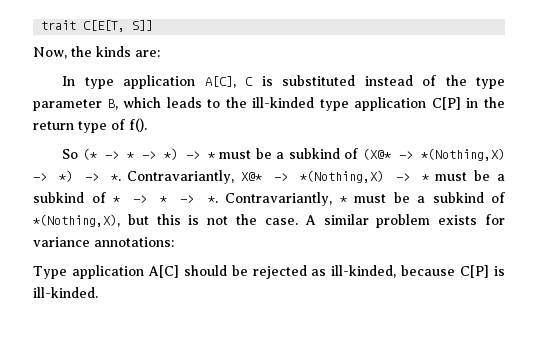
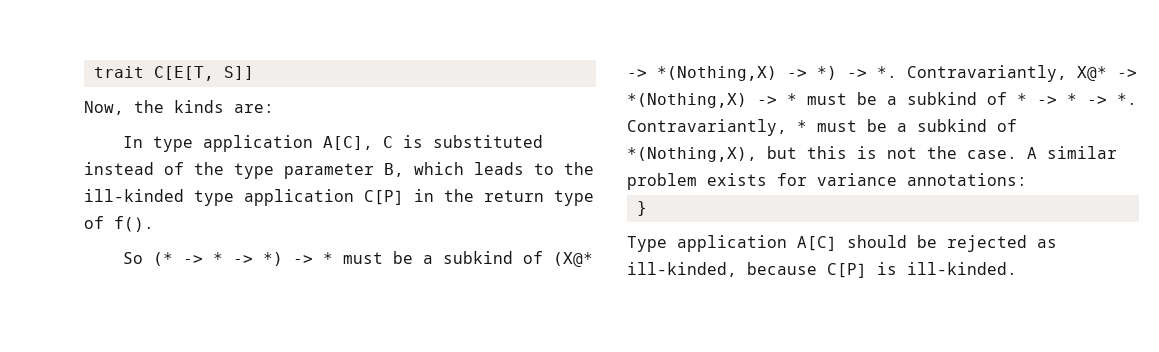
+ }

